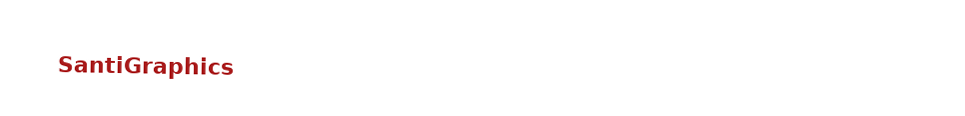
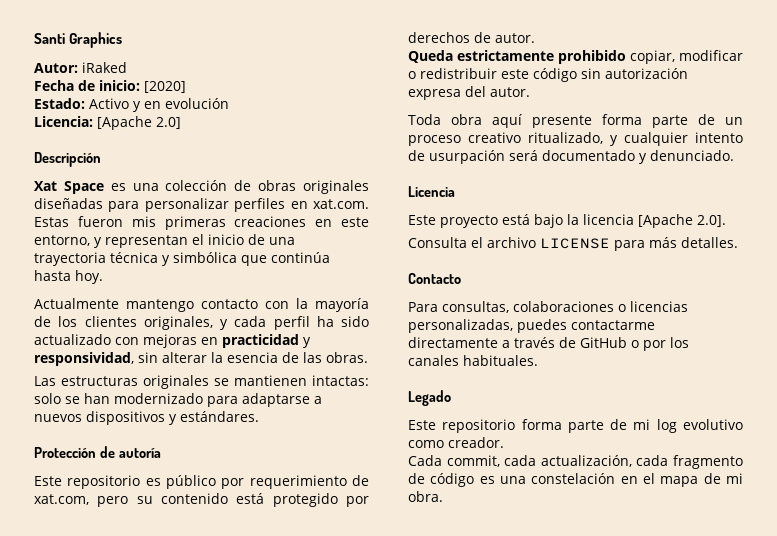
- SantiGraphics
+ Santi Graphics
+ Autor: iRaked
+ Fecha de inicio: [2020]
+ Estado: Activo y en evolución
+ Licencia: [Apache 2.0]
+ Descripción
+ Xat Space es una colección de obras originales diseñadas para personalizar perfiles en xat.com. Estas fueron mis primeras creaciones en este entorno, y representan el inicio de una trayectoria técnica y simbólica que continúa hasta hoy.
+ Actualmente mantengo contacto con la mayoría de los clientes originales, y cada perfil ha sido actualizado con mejoras en practicidad y responsividad, sin alterar la esencia de las obras.
+ Las estructuras originales se mantienen intactas: solo se han modernizado para adaptarse a nuevos dispositivos y estándares.
+ Protección de autoría
+ Este repositorio es público por requerimiento de xat.com, pero su contenido está protegido por derechos de autor.
+ Queda estrictamente prohibido copiar, modificar o redistribuir este código sin autorización expresa del autor.
+ Toda obra aquí presente forma parte de un proceso creativo ritualizado, y cualquier intento de usurpación será documentado y denunciado.
+ Licencia
+ Este proyecto está bajo la licencia [Apache 2.0].
+ Consulta el archivo LICENSE para más detalles.
+ Contacto
+ Para consultas, colaboraciones o licencias personalizadas, puedes contactarme directamente a través de GitHub o por los canales habituales.
+ Legado
+ Este repositorio forma parte de mi log evolutivo como creador.
+ Cada commit, cada actualización, cada fragmento de código es una constelación en el mapa de mi obra.

